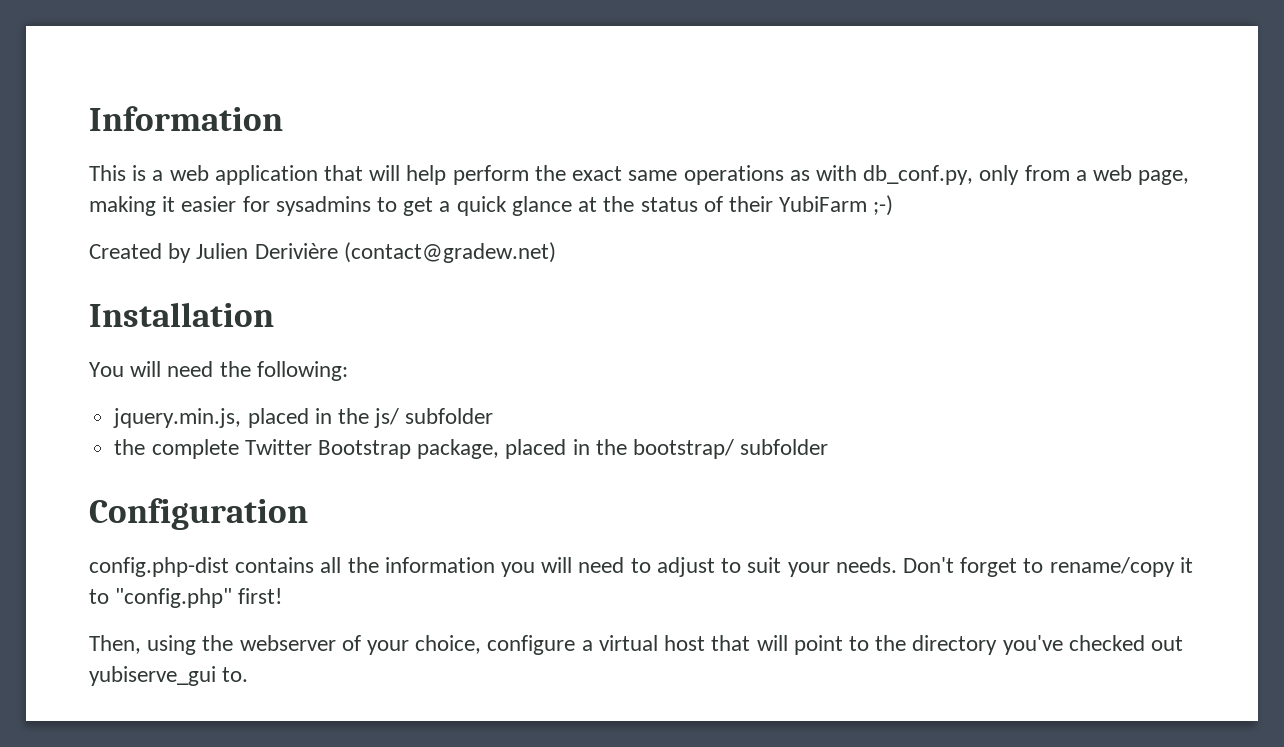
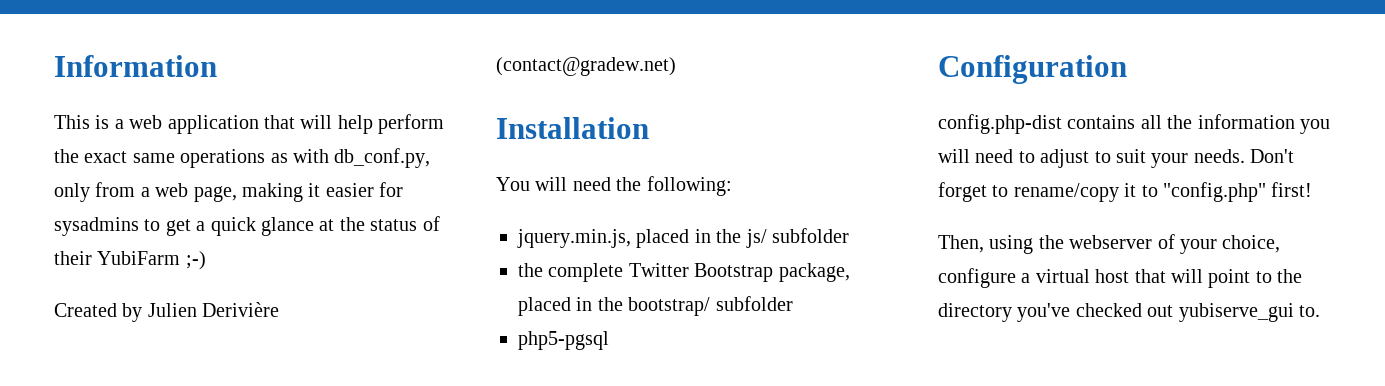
+ php5-pgsql

